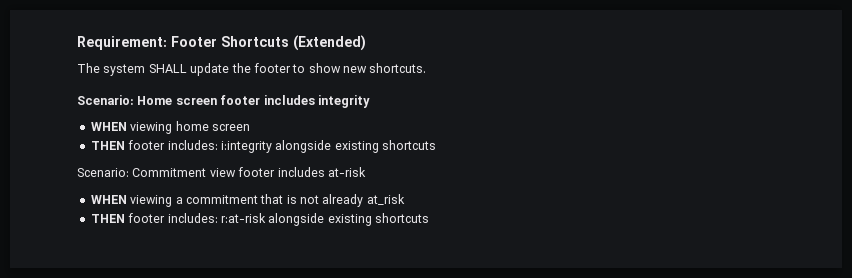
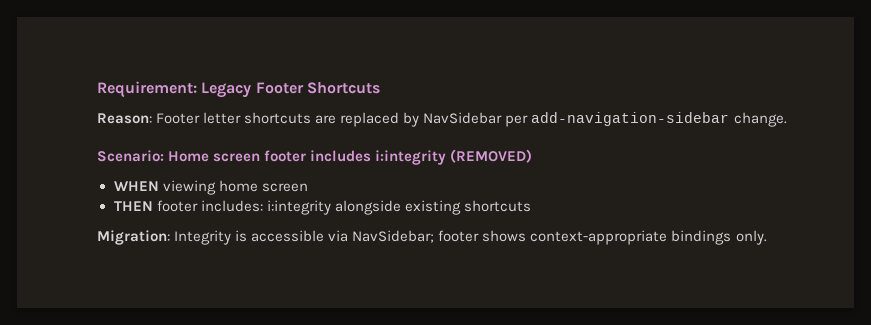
- Requirement: Footer Shortcuts (Extended)
- The system SHALL update the footer to show new shortcuts.
+ Requirement: Legacy Footer Shortcuts
+ Reason: Footer letter shortcuts are replaced by NavSidebar per add-navigation-sidebar change.
- Scenario: Home screen footer includes integrity
+ Scenario: Home screen footer includes i:integrity (REMOVED)
- Scenario: Commitment view footer includes at-risk
- WHEN viewing a commitment that is not already at_risk
- THEN footer includes: r:at-risk alongside existing shortcuts
+ Migration: Integrity is accessible via NavSidebar; footer shows context-appropriate bindings only.

